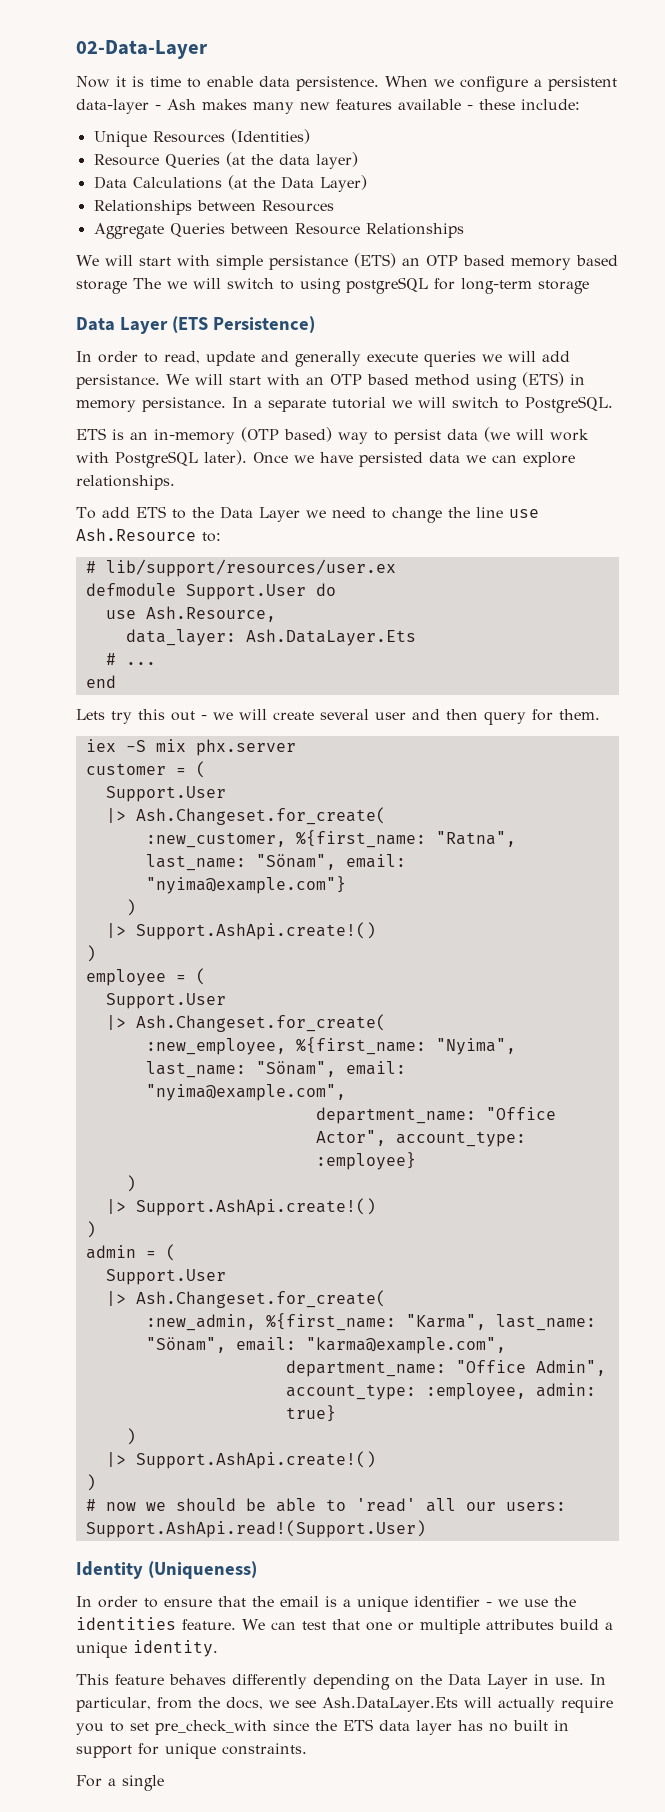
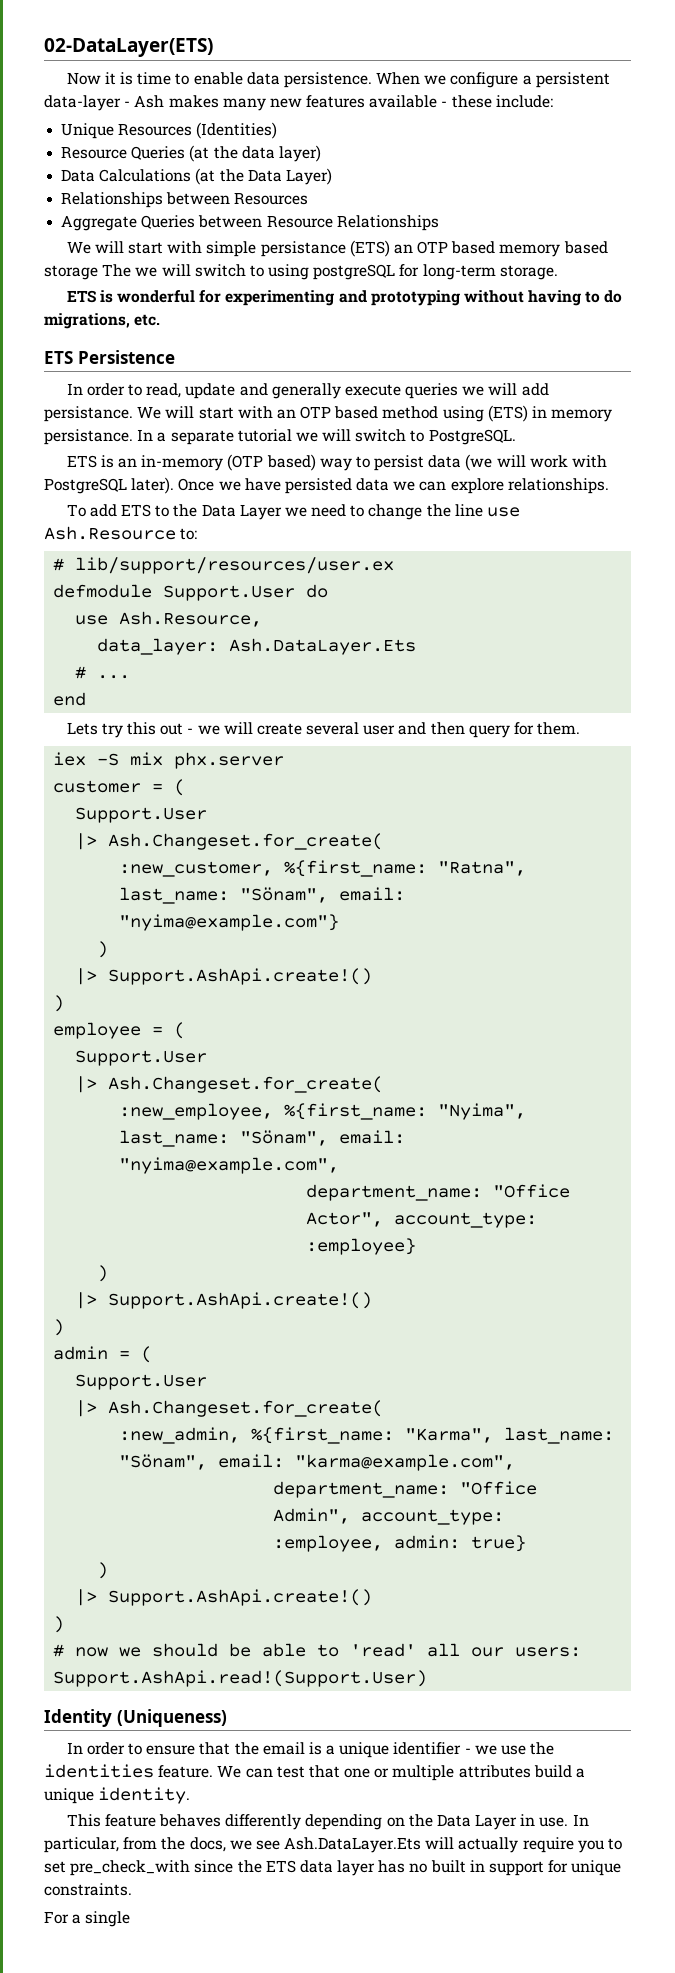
- 02-Data-Layer
+ 02-DataLayer(ETS)
- We will start with simple persistance (ETS) an OTP based memory based storage The we will switch to using postgreSQL for long-term storage
- Data Layer (ETS Persistence)
+ We will start with simple persistance (ETS) an OTP based memory based storage The we will switch to using postgreSQL for long-term storage.
+ ETS is wonderful for experimenting and prototyping without having to do migrations, etc.
+ ETS Persistence

